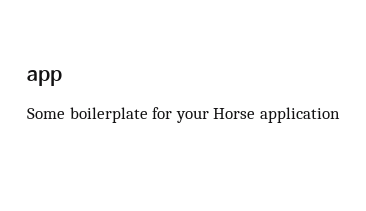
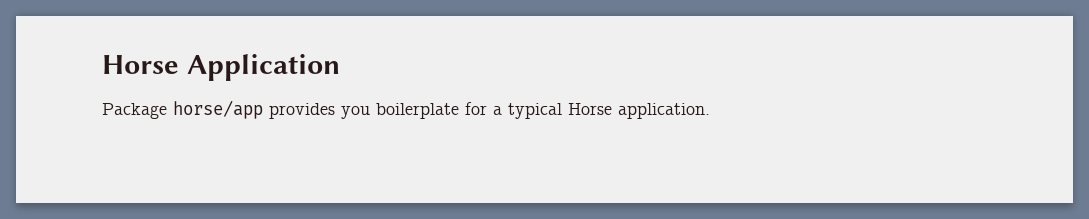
- app
- Some boilerplate for your Horse application
+ Horse Application
+ Package horse/app provides you boilerplate for a typical Horse application.

